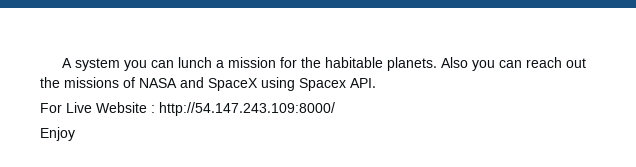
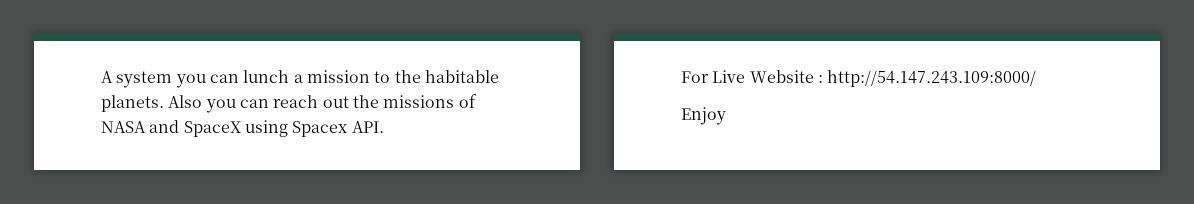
- A system you can lunch a mission for the habitable planets.
+ A system you can lunch a mission to the habitable planets.

